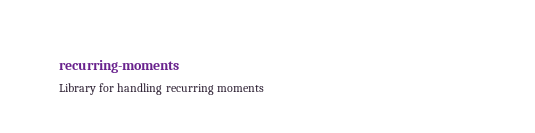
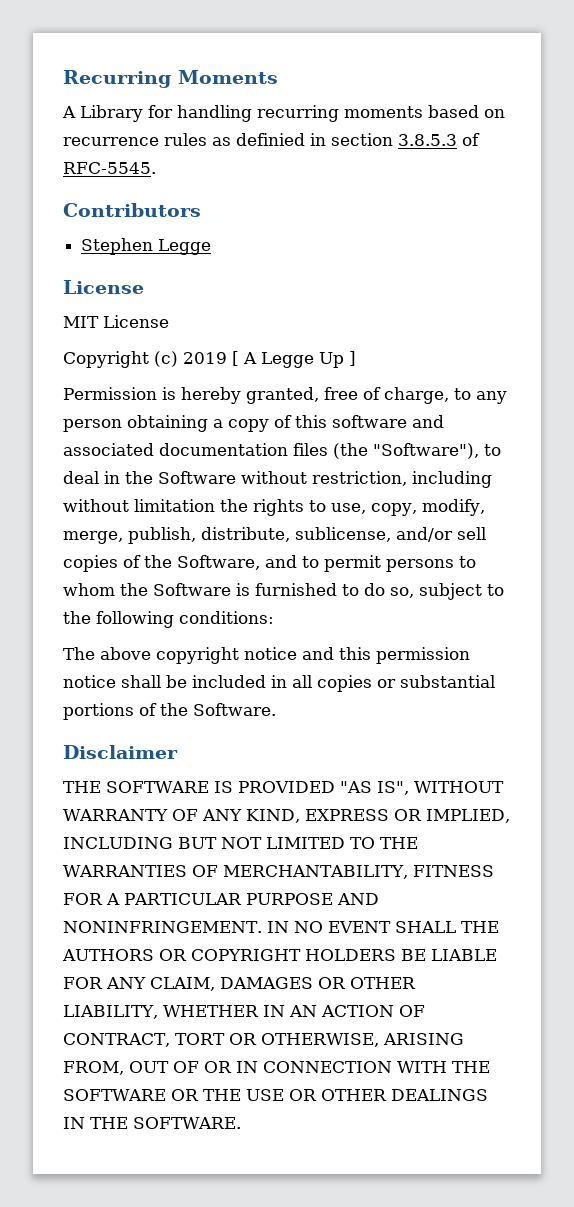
- recurring-moments
- Library for handling recurring moments
+ Recurring Moments
+ A Library for handling recurring moments based on recurrence rules as definied in section 3.8.5.3 of RFC-5545.
+ Contributors
+ Stephen Legge
+ License
+ MIT License
+ Copyright (c) 2019 [ A Legge Up ]
+ Permission is hereby granted, free of charge, to any person obtaining a copy of this software and associated documentation files (the "Software"), to deal in the Software without restriction, including without limitation the rights to use, copy, modify, merge, publish, distribute, sublicense, and/or sell copies of the Software, and to permit persons to whom the Software is furnished to do so, subject to the following conditions:
+ The above copyright notice and this permission notice shall be included in all copies or substantial portions of the Software.
+ Disclaimer
+ THE SOFTWARE IS PROVIDED "AS IS", WITHOUT WARRANTY OF ANY KIND, EXPRESS OR IMPLIED, INCLUDING BUT NOT LIMITED TO THE WARRANTIES OF MERCHANTABILITY, FITNESS FOR A PARTICULAR PURPOSE AND NONINFRINGEMENT. IN NO EVENT SHALL THE AUTHORS OR COPYRIGHT HOLDERS BE LIABLE FOR ANY CLAIM, DAMAGES OR OTHER LIABILITY, WHETHER IN AN ACTION OF CONTRACT, TORT OR OTHERWISE, ARISING FROM, OUT OF OR IN CONNECTION WITH THE SOFTWARE OR THE USE OR OTHER DEALINGS IN THE SOFTWARE.

